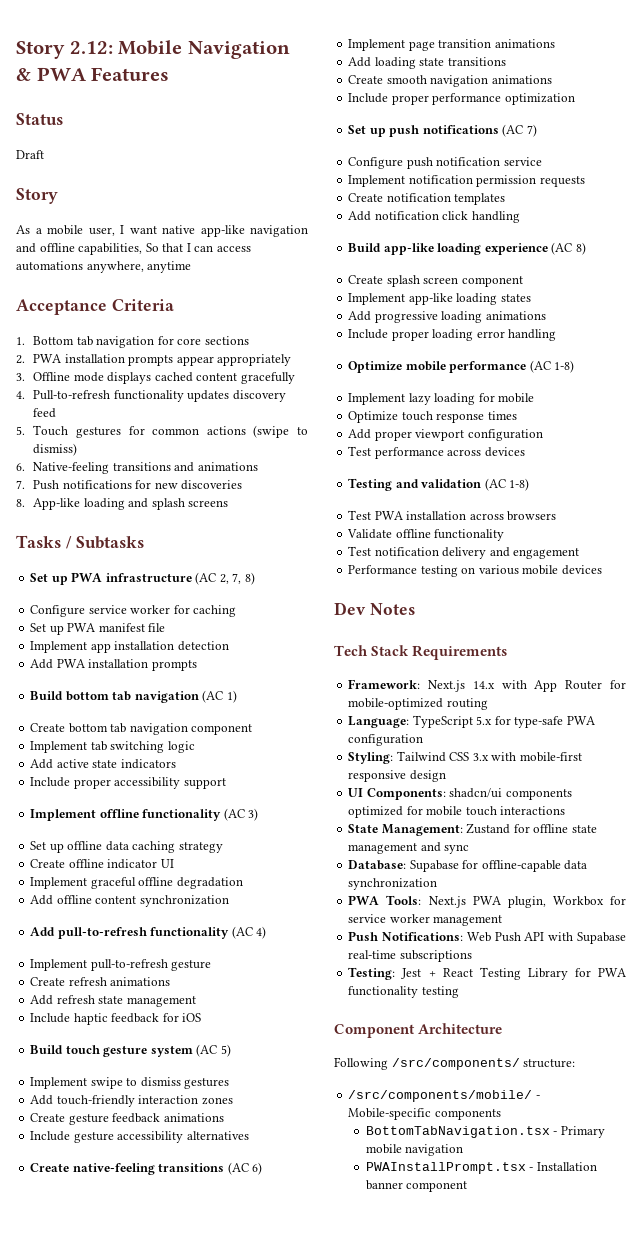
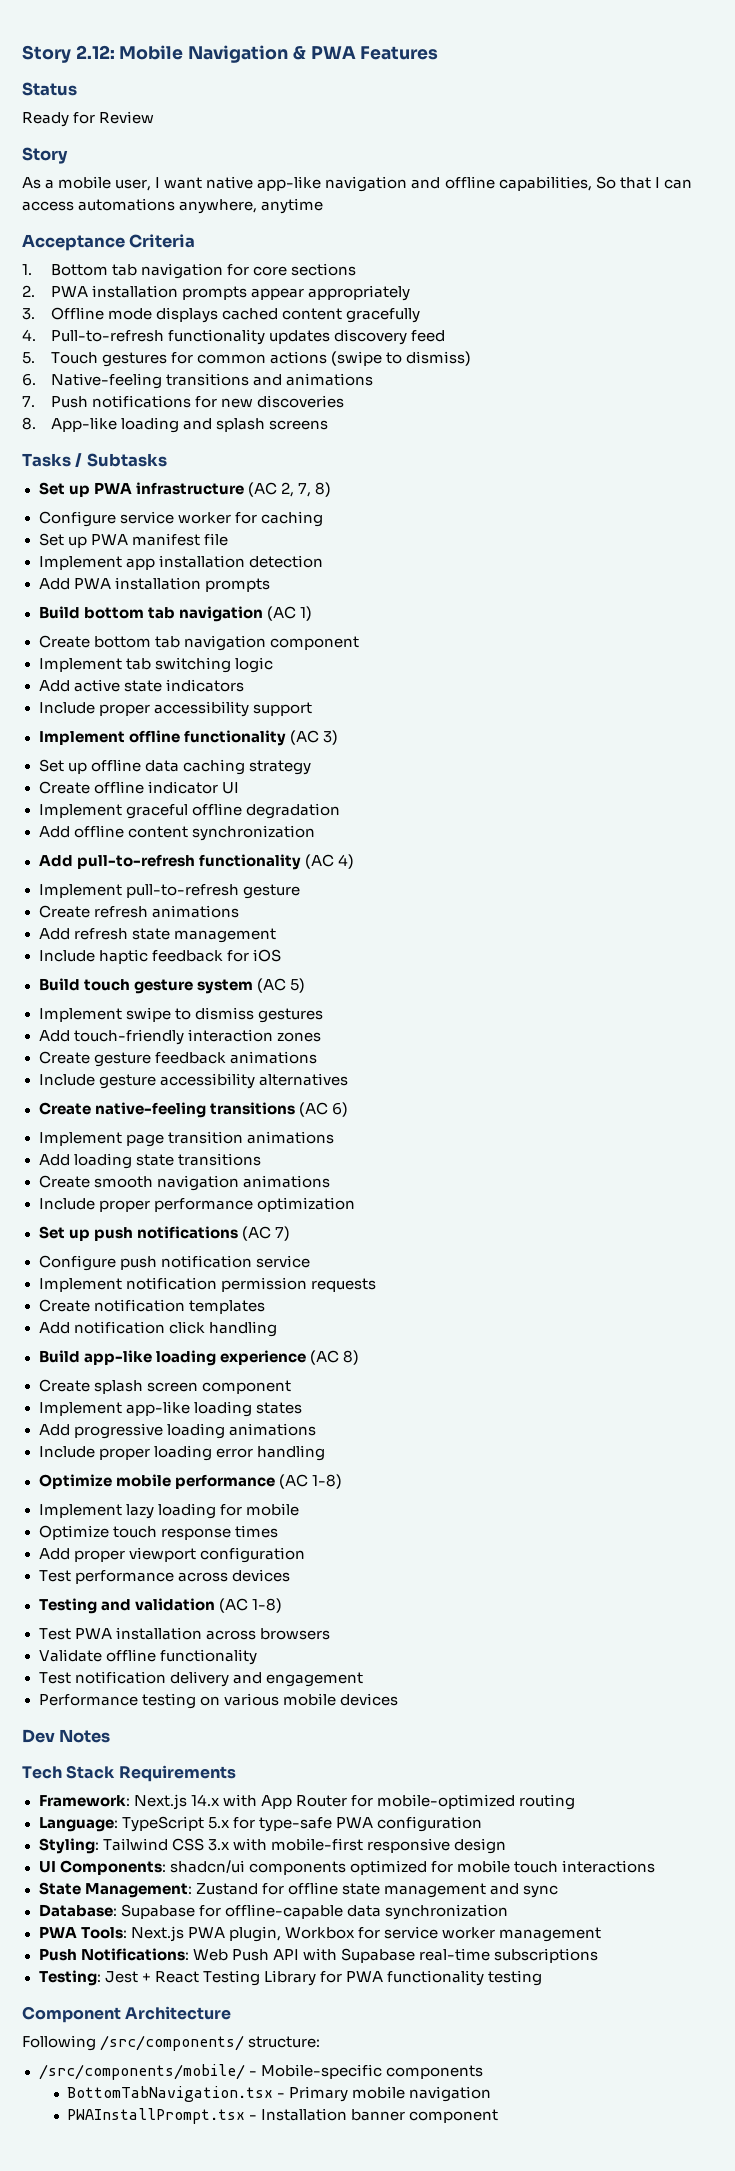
- Draft
+ Ready for Review

